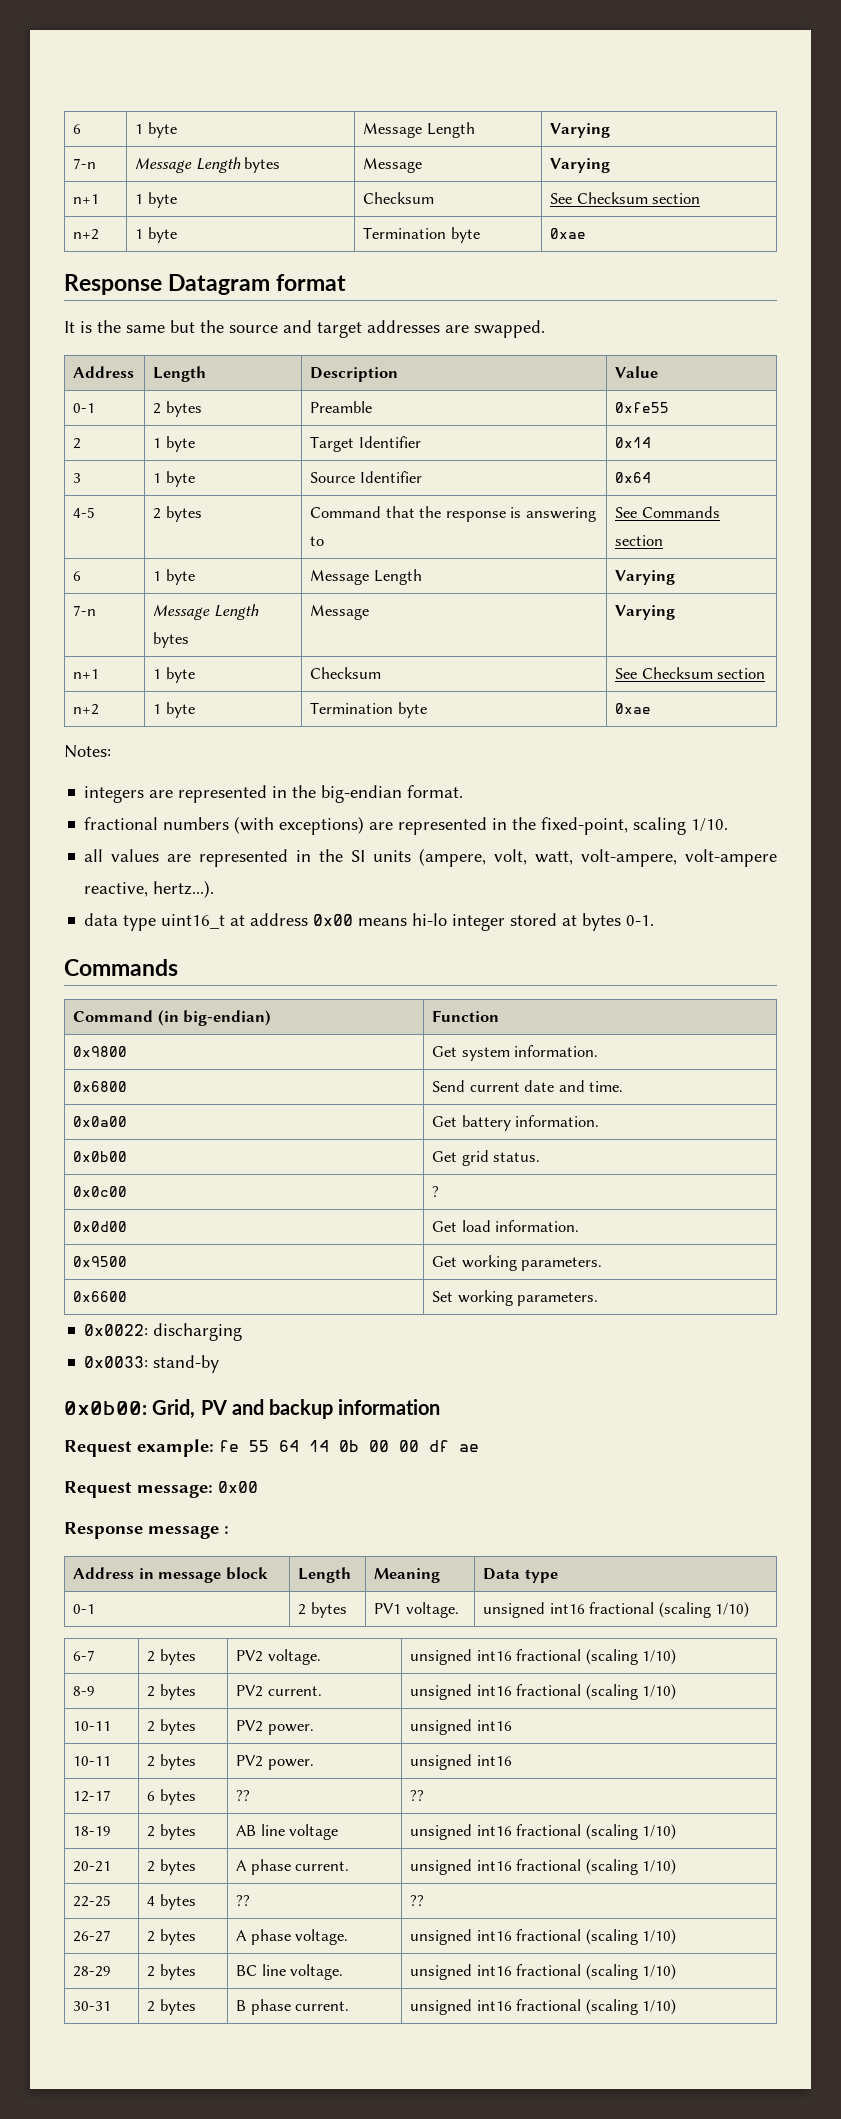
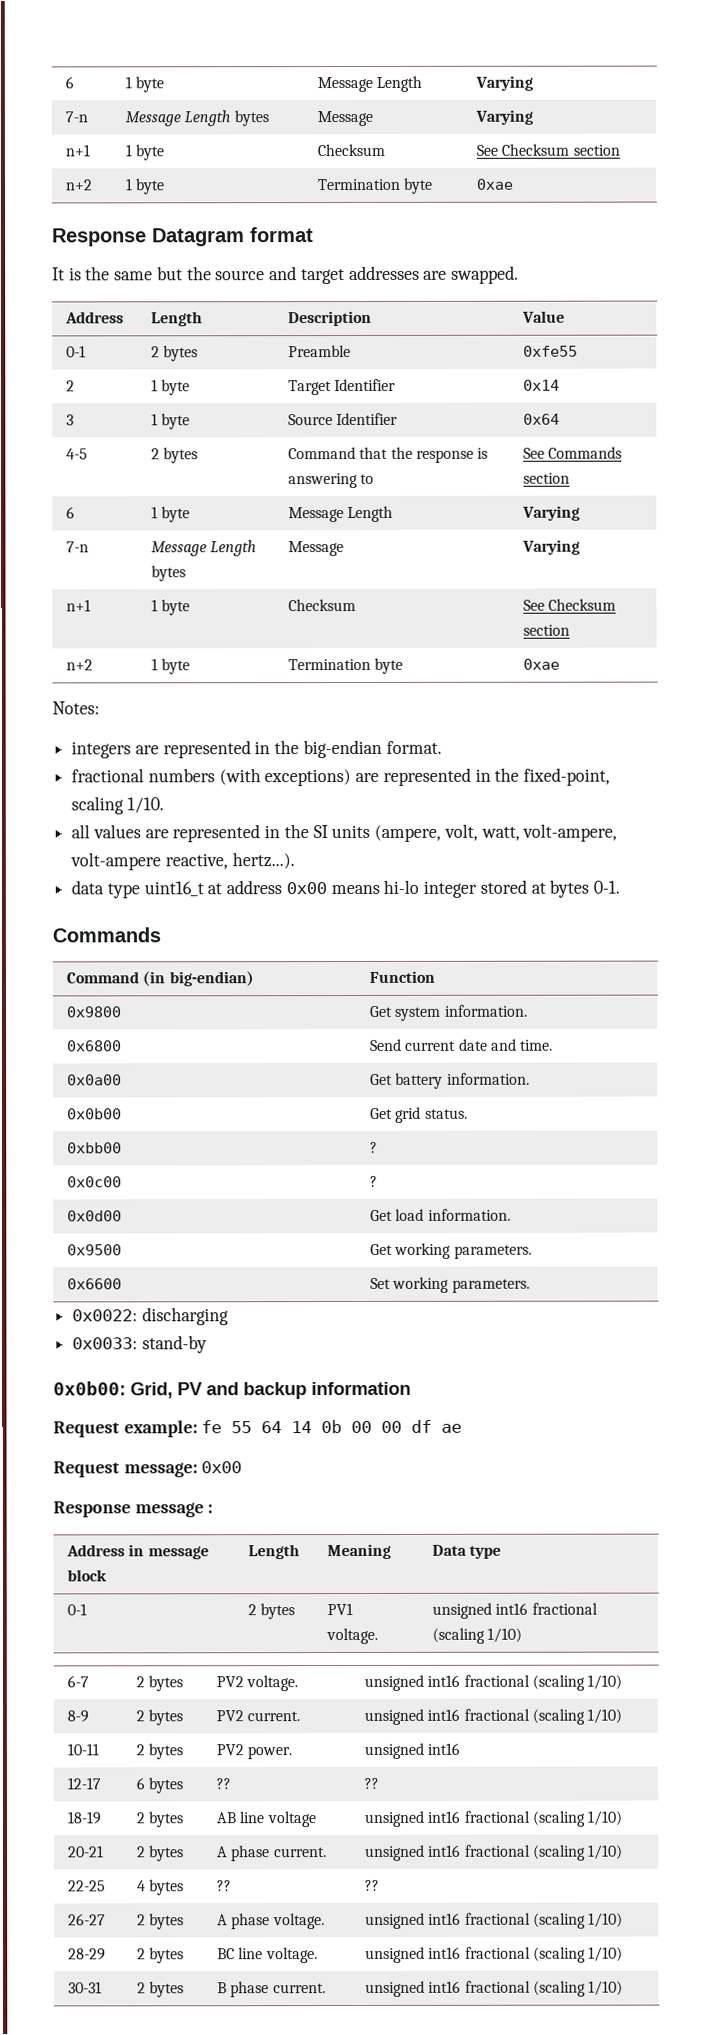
+ 0xbb00 | ?
  8-9 | 2 bytes | PV2 current. | unsigned int16 fractional (scaling 1/10)
- 10-11 | 2 bytes | PV2 power. | unsigned int16

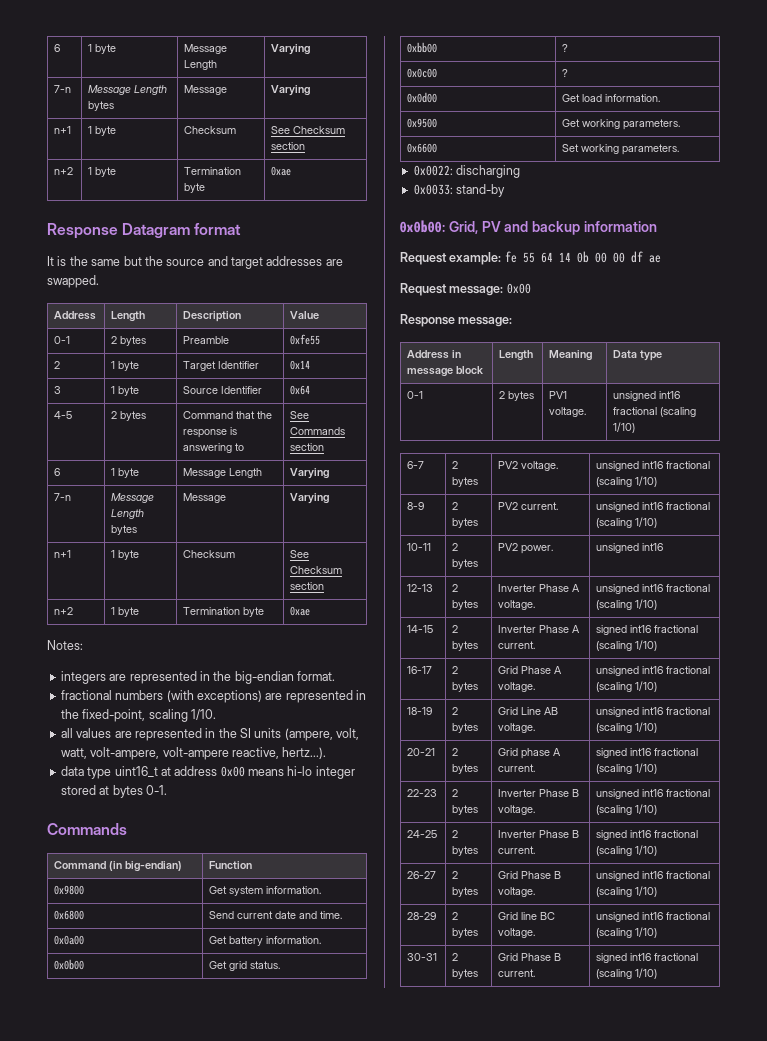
- Response message :
+ Response message:
- 12-17 | 6 bytes | ?? | ??
+ 12-13 | 2 bytes | Inverter Phase A voltage. | unsigned int16 fractional (scaling 1/10)
+ 14-15 | 2 bytes | Inverter Phase A current. | signed int16 fractional (scaling 1/10)
+ 16-17 | 2 bytes | Grid Phase A voltage. | unsigned int16 fractional (scaling 1/10)
- 18-19 | 2 bytes | AB line voltage | unsigned int16 fractional (scaling 1/10)
+ 18-19 | 2 bytes | Grid Line AB voltage. | unsigned int16 fractional (scaling 1/10)
- 20-21 | 2 bytes | A phase current. | unsigned int16 fractional (scaling 1/10)
- 22-25 | 4 bytes | ?? | ??
+ 20-21 | 2 bytes | Grid phase A current. | signed int16 fractional (scaling 1/10)
+ 22-23 | 2 bytes | Inverter Phase B voltage. | unsigned int16 fractional (scaling 1/10)
+ 24-25 | 2 bytes | Inverter Phase B current. | signed int16 fractional (scaling 1/10)
- 26-27 | 2 bytes | A phase voltage. | unsigned int16 fractional (scaling 1/10)
+ 26-27 | 2 bytes | Grid Phase B voltage. | unsigned int16 fractional (scaling 1/10)
- 28-29 | 2 bytes | BC line voltage. | unsigned int16 fractional (scaling 1/10)
+ 28-29 | 2 bytes | Grid line BC voltage. | unsigned int16 fractional (scaling 1/10)
- 30-31 | 2 bytes | B phase current. | unsigned int16 fractional (scaling 1/10)
+ 30-31 | 2 bytes | Grid Phase B current. | signed int16 fractional (scaling 1/10)

